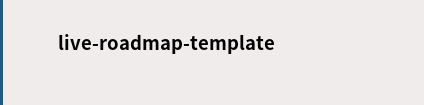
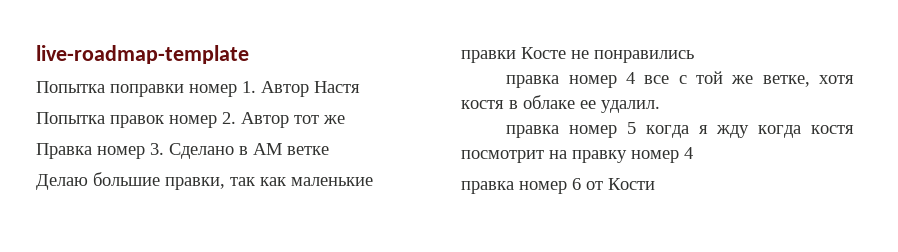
+ Попытка поправки номер 1. Автор Настя
+ Попытка правок номер 2. Автор тот же
+ Правка номер 3. Сделано в АМ ветке
+ Делаю большие правки, так как маленькие правки Косте не понравились
+ правка номер 4 все с той же ветке, хотя костя в облаке ее удалил.
+ правка номер 5 когда я жду когда костя посмотрит на правку номер 4
+ правка номер 6 от Кости

